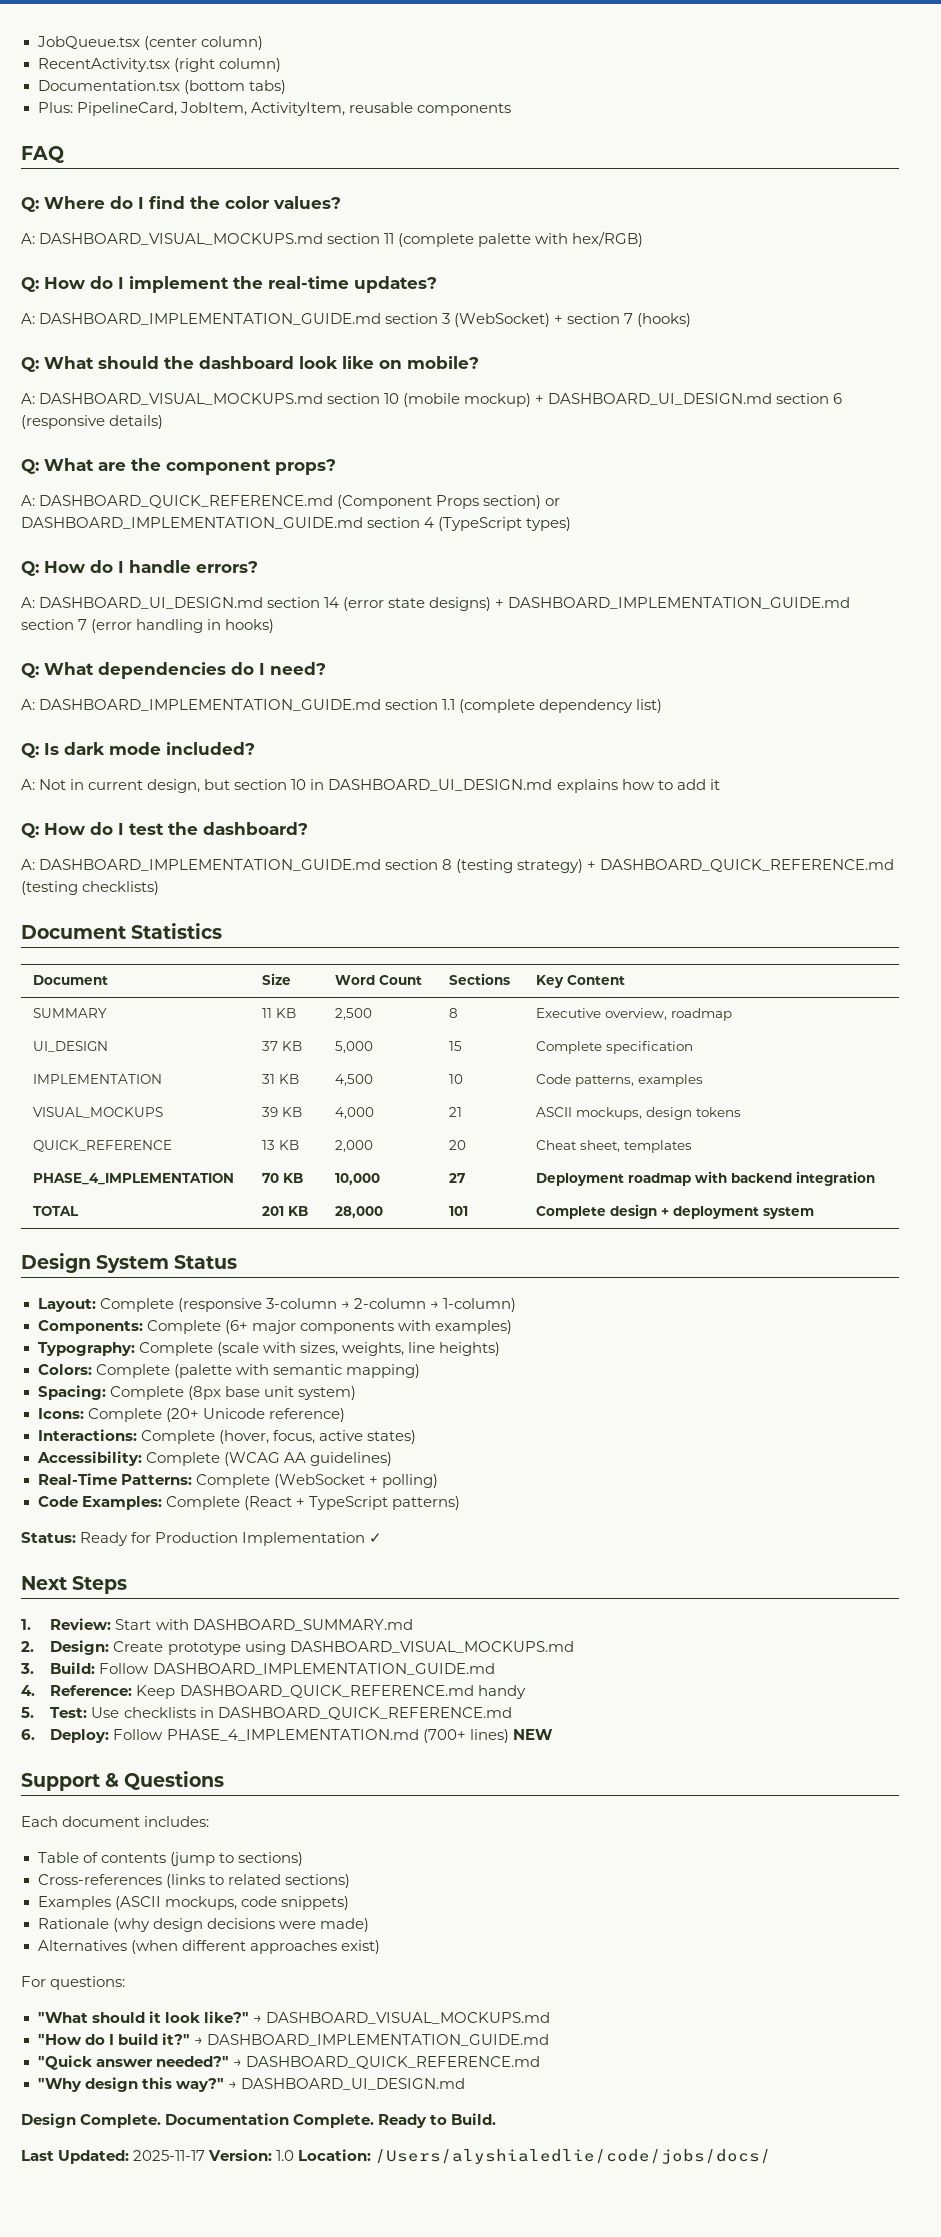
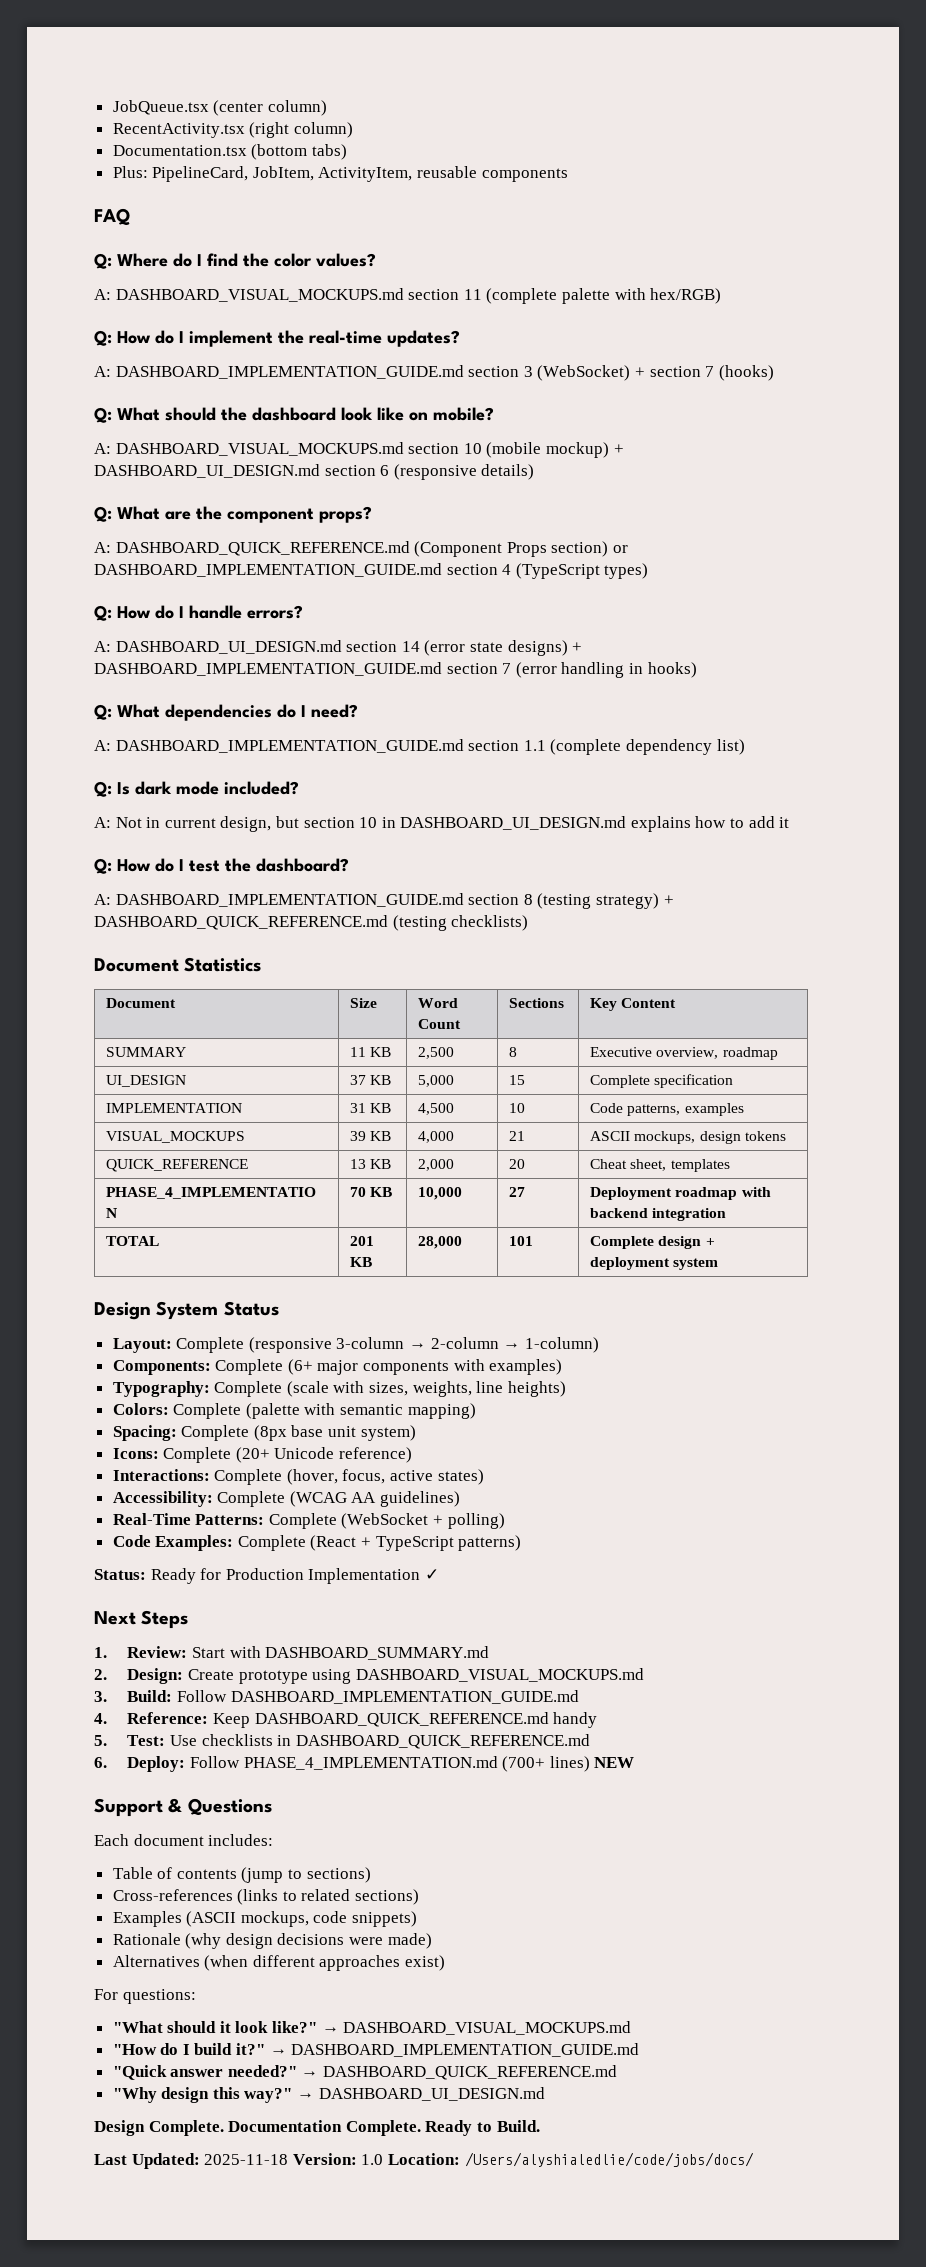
- Last Updated: 2025-11-17 Version: 1.0 Location: /Users/alyshialedlie/code/jobs/docs/
+ Last Updated: 2025-11-18 Version: 1.0 Location: /Users/alyshialedlie/code/jobs/docs/

